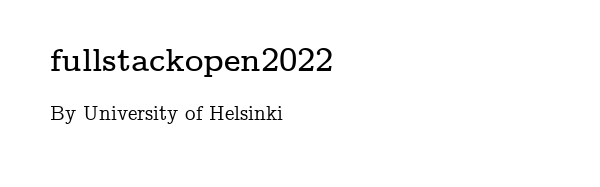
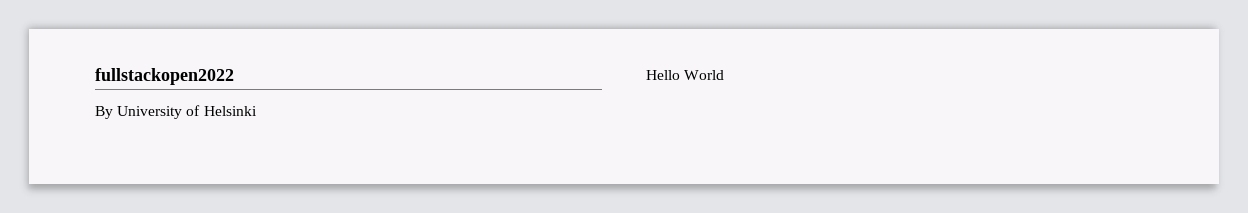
+ Hello World

